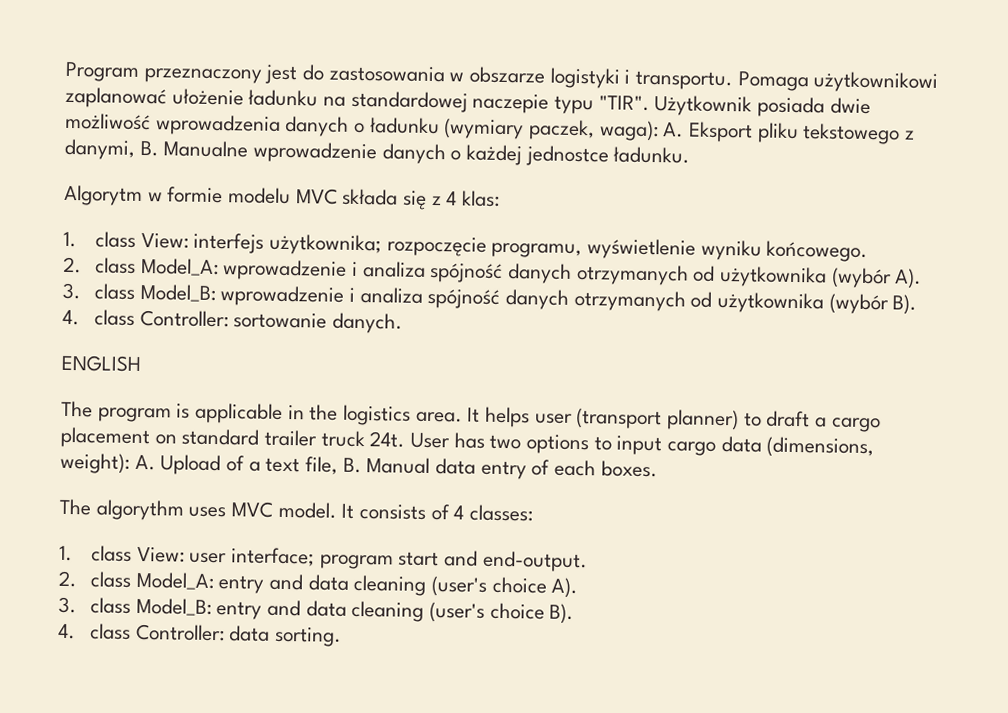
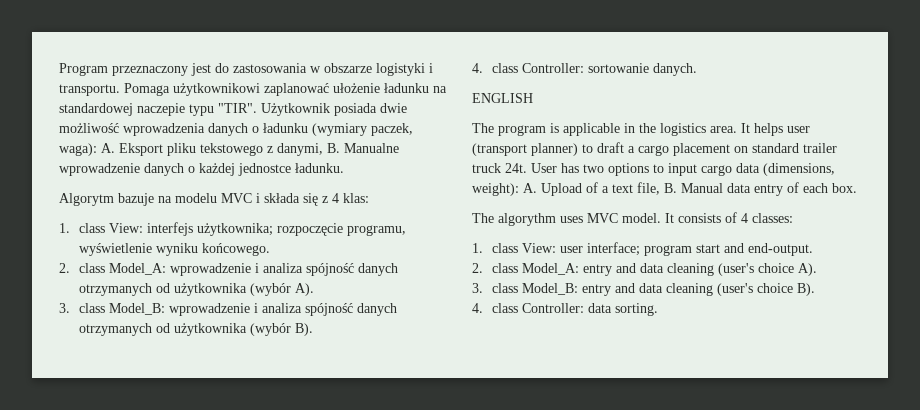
- Algorytm w formie modelu MVC składa się z 4 klas:
+ Algorytm bazuje na modelu MVC i składa się z 4 klas:
- User has two options to input cargo data (dimensions, weight): A. Upload of a text file, B. Manual data entry of each boxes.
+ User has two options to input cargo data (dimensions, weight): A. Upload of a text file, B. Manual data entry of each box.

